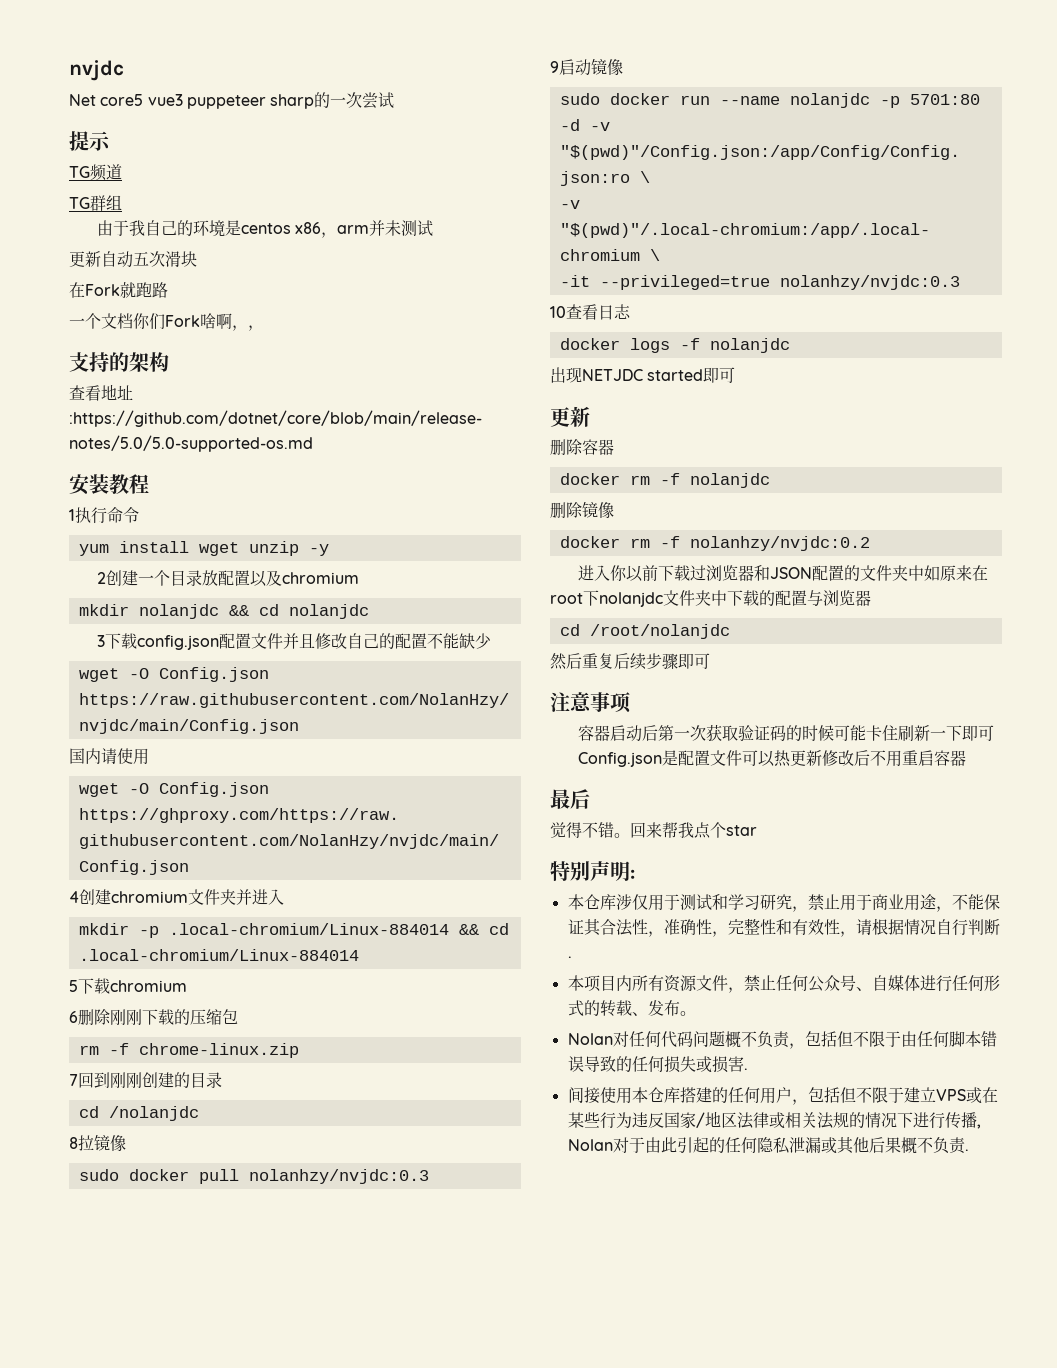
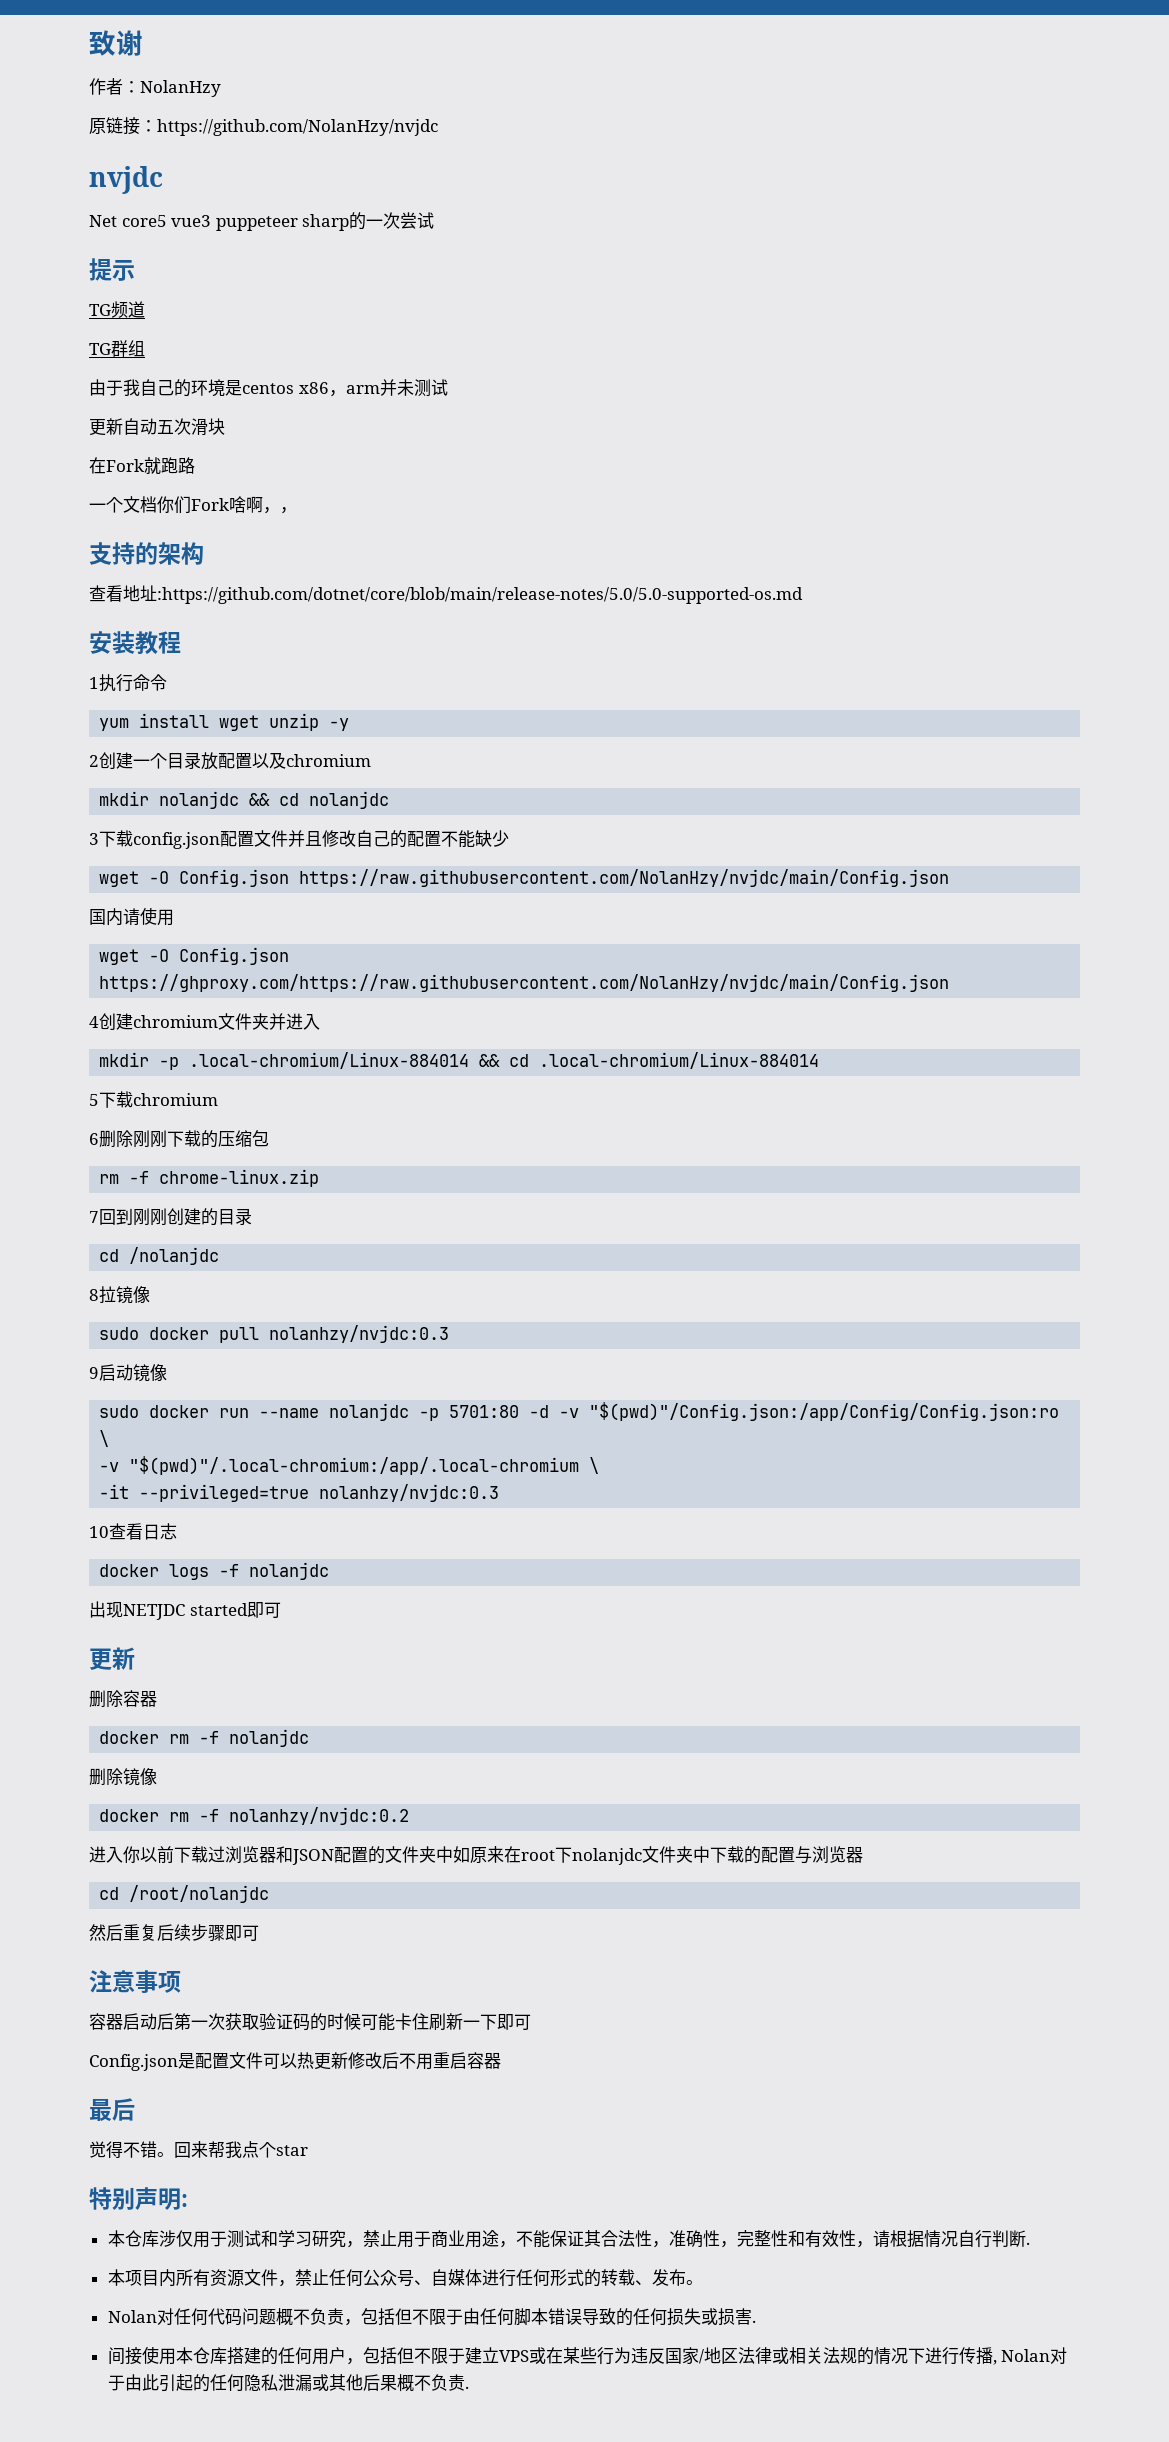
+ 致谢
+ 作者：NolanHzy
+ 原链接：https://github.com/NolanHzy/nvjdc

